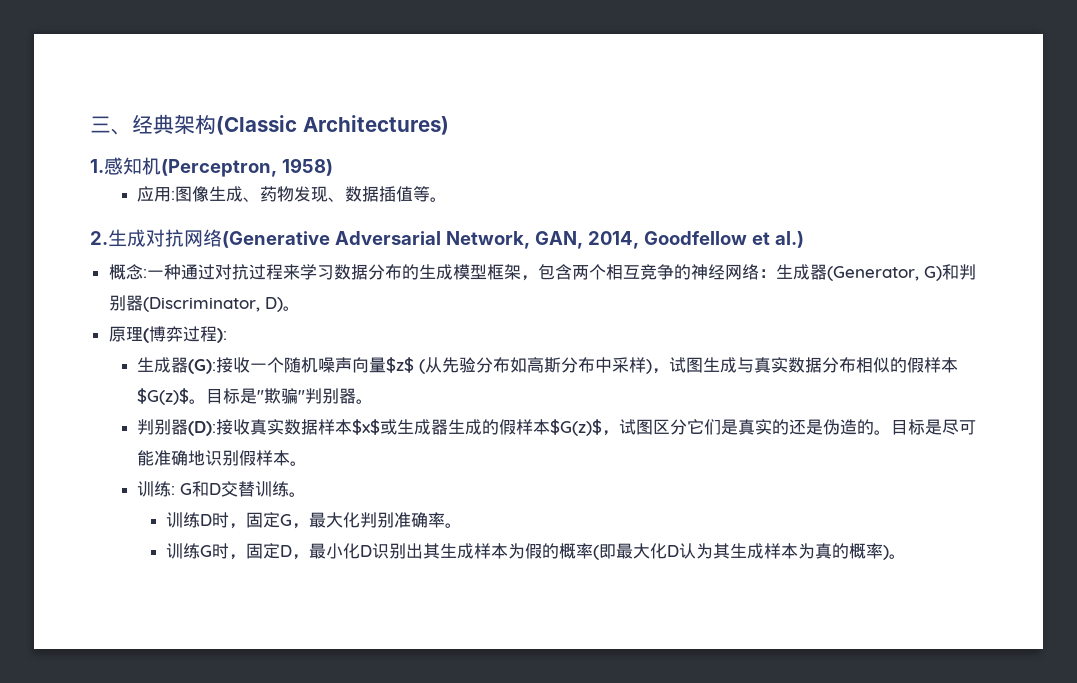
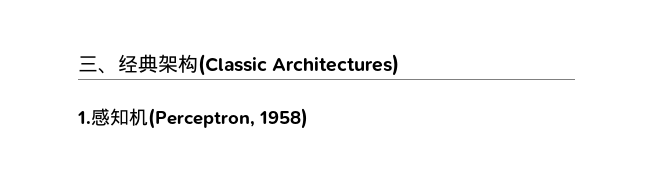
- 应用:图像生成、药物发现、数据插值等。
- 2.生成对抗网络(Generative Adversarial Network, GAN, 2014, Goodfellow et al.)
- 概念:一种通过对抗过程来学习数据分布的生成模型框架，包含两个相互竞争的神经网络：生成器(Generator, G)和判别器(Discriminator, D)。
- 原理(博弈过程):
- 生成器(G):接收一个随机噪声向量$z$ (从先验分布如高斯分布中采样)，试图生成与真实数据分布相似的假样本$G(z)$。目标是"欺骗"判别器。
- 判别器(D):接收真实数据样本$x$或生成器生成的假样本$G(z)$，试图区分它们是真实的还是伪造的。目标是尽可能准确地识别假样本。
- 训练: G和D交替训练。
- 训练D时，固定G，最大化判别准确率。
- 训练G时，固定D，最小化D识别出其生成样本为假的概率(即最大化D认为其生成样本为真的概率)。

